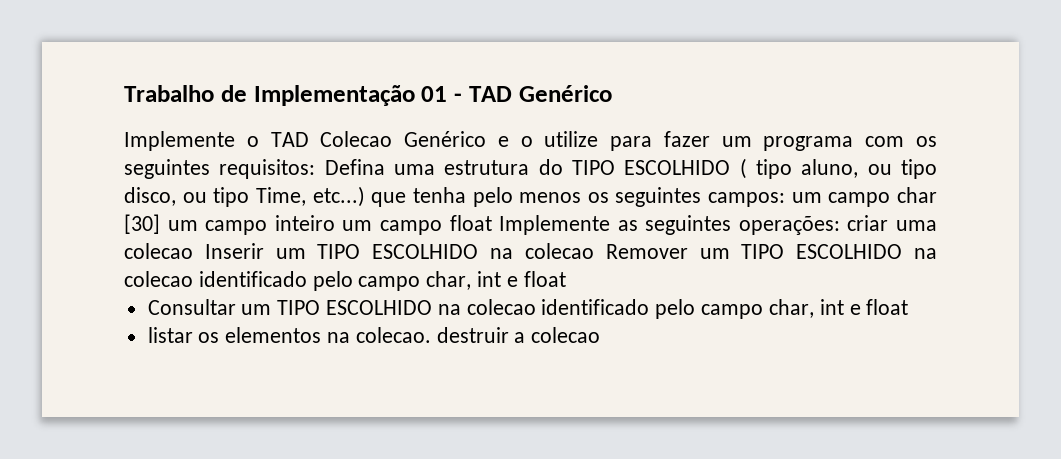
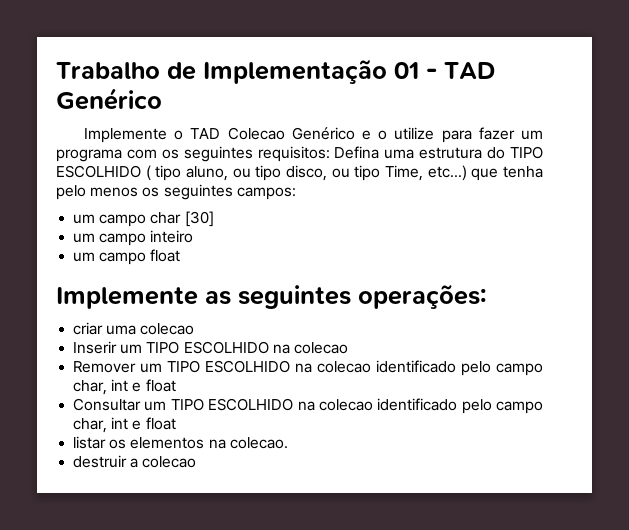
- Defina uma estrutura do TIPO ESCOLHIDO ( tipo aluno, ou tipo disco, ou tipo Time, etc...) que tenha pelo menos os seguintes campos: um campo char [30] um campo inteiro um campo float Implemente as seguintes operações: criar uma colecao Inserir um TIPO ESCOLHIDO na colecao Remover um TIPO ESCOLHIDO na colecao identificado pelo campo char, int e float
+ Defina uma estrutura do TIPO ESCOLHIDO ( tipo aluno, ou tipo disco, ou tipo Time, etc...) que tenha pelo menos os seguintes campos:
+ um campo char [30]
+ um campo inteiro
+ um campo float
+ Implemente as seguintes operações:
+ criar uma colecao
+ Inserir um TIPO ESCOLHIDO na colecao
+ Remover um TIPO ESCOLHIDO na colecao identificado pelo campo char, int e float
- listar os elementos na colecao. destruir a colecao
+ listar os elementos na colecao.
+ destruir a colecao

